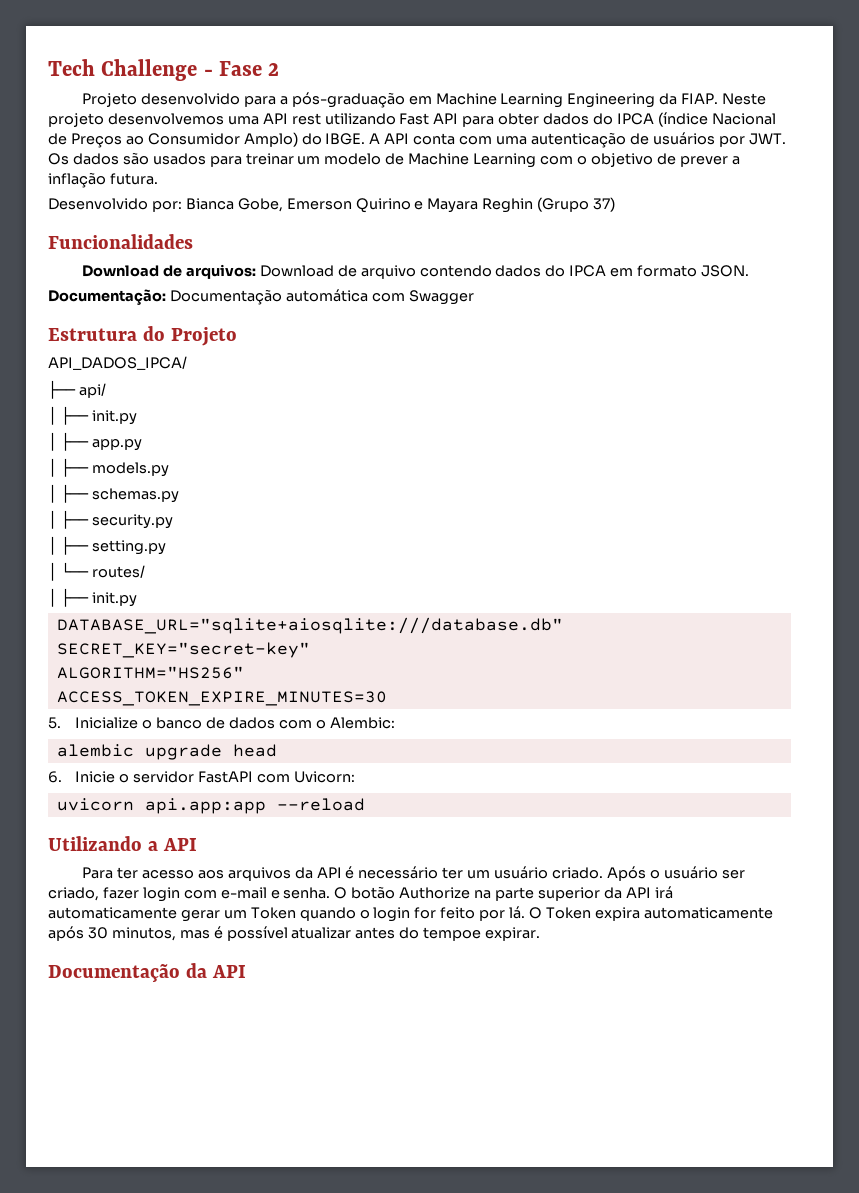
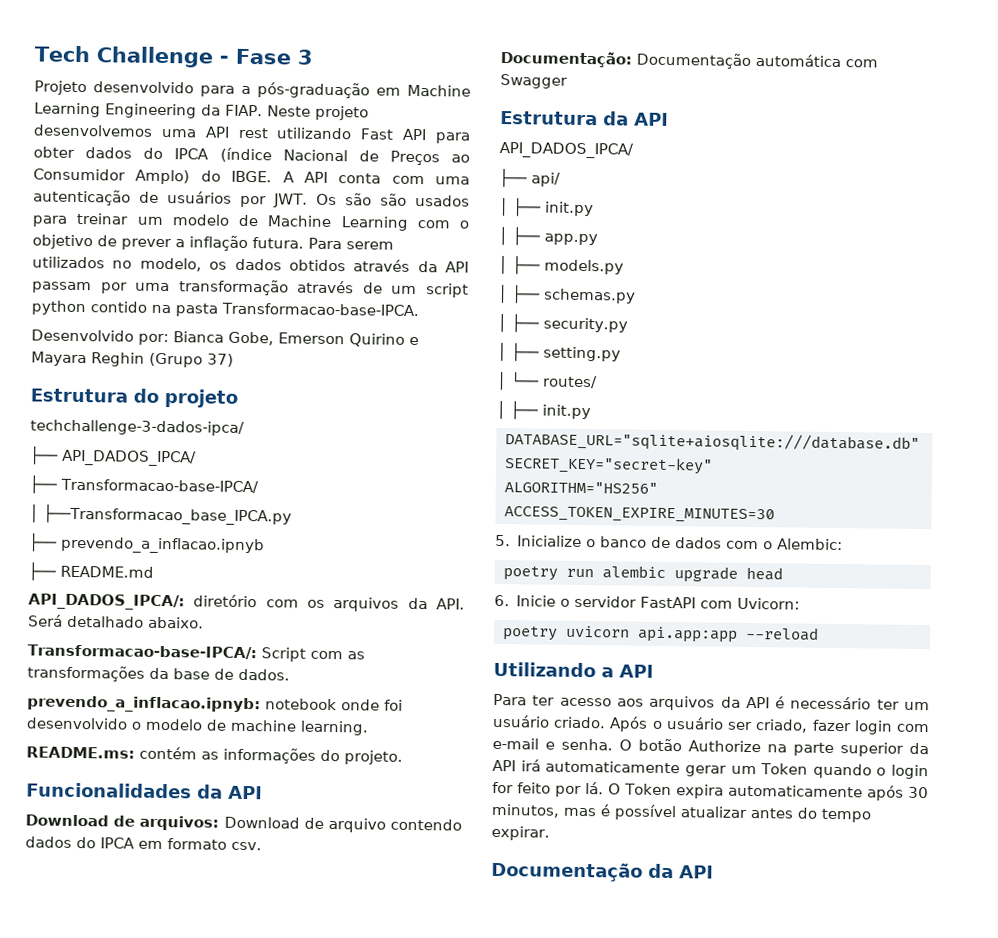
- Tech Challenge - Fase 2
+ Tech Challenge - Fase 3
- A API conta com uma autenticação de usuários por JWT. Os dados são usados para treinar um modelo de Machine Learning com o objetivo de prever a inflação futura.
+ A API conta com uma autenticação de usuários por JWT. Os são são usados para treinar um modelo de Machine Learning com o objetivo de prever a inflação futura. Para serem utilizados no modelo, os dados obtidos através da API passam por uma transformação através de um script python contido na pasta Transformacao-base-IPCA.
+ Estrutura do projeto
+ techchallenge-3-dados-ipca/
+ ├── API_DADOS_IPCA/
+ ├── Transformacao-base-IPCA/
+ │ ├──Transformacao_base_IPCA.py
+ ├── prevendo_a_inflacao.ipnyb
+ ├── README.md
+ API_DADOS_IPCA/: diretório com os arquivos da API. Será detalhado abaixo.
+ Transformacao-base-IPCA/: Script com as transformações da base de dados.
+ prevendo_a_inflacao.ipnyb: notebook onde foi desenvolvido o modelo de machine learning.
+ README.ms: contém as informações do projeto.
- Funcionalidades
+ Funcionalidades da API
- Download de arquivos: Download de arquivo contendo dados do IPCA em formato JSON.
+ Download de arquivos: Download de arquivo contendo dados do IPCA em formato csv.
- Estrutura do Projeto
+ Estrutura da API
- alembic upgrade head
+ poetry run alembic upgrade head
- uvicorn api.app:app --reload
+ poetry uvicorn api.app:app --reload
- O Token expira automaticamente após 30 minutos, mas é possível atualizar antes do tempoe expirar.
+ O Token expira automaticamente após 30 minutos, mas é possível atualizar antes do tempo expirar.

